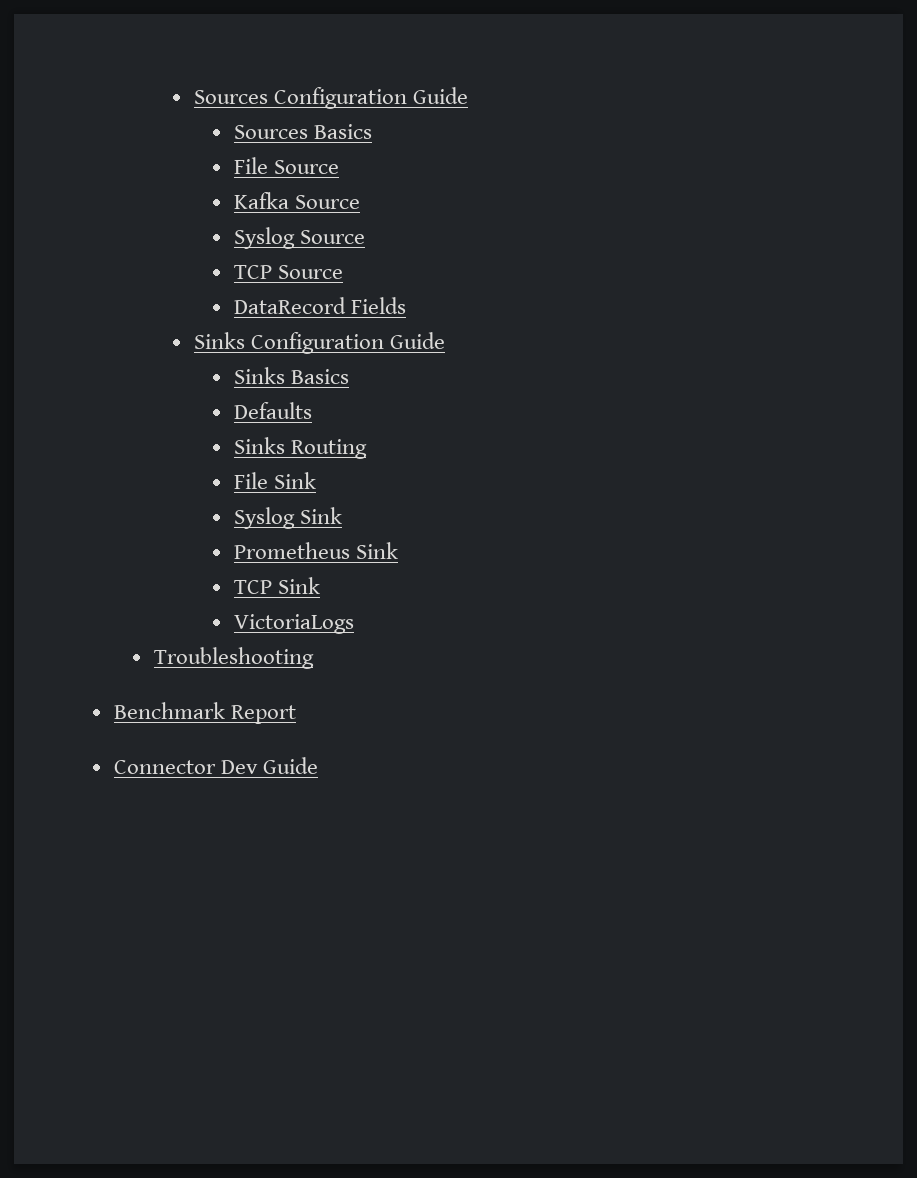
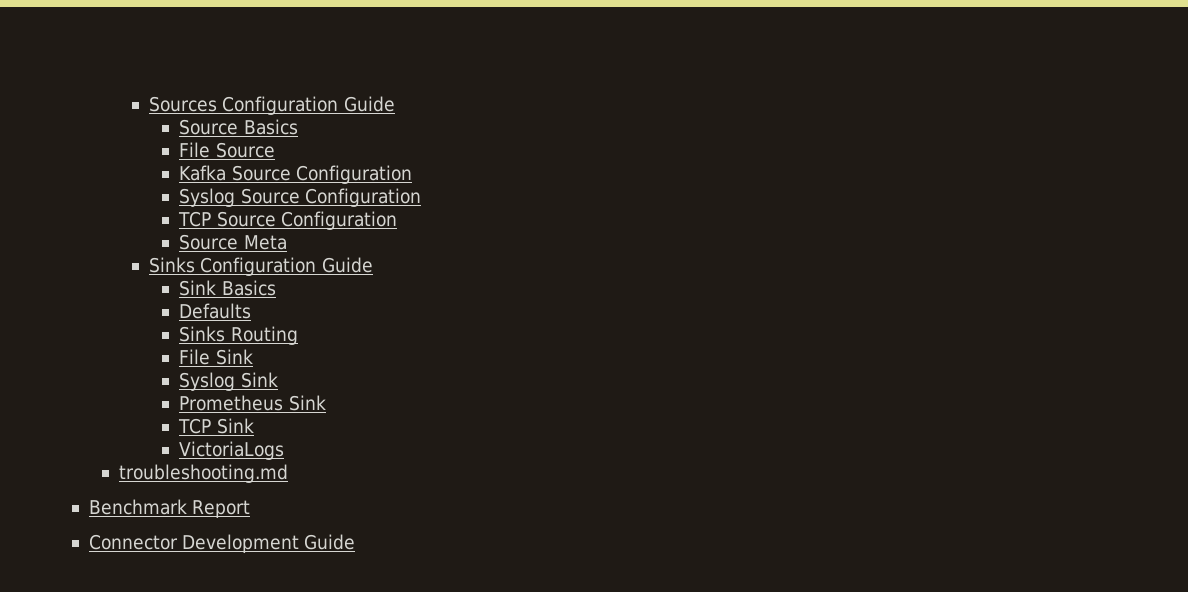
- Sources Basics
+ Source Basics
- Kafka Source
+ Kafka Source Configuration
- Syslog Source
+ Syslog Source Configuration
- TCP Source
- DataRecord Fields
+ TCP Source Configuration
+ Source Meta
- Sinks Basics
+ Sink Basics
- Troubleshooting
+ troubleshooting.md
- Connector Dev Guide
+ Connector Development Guide

